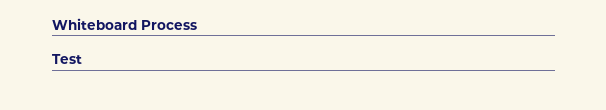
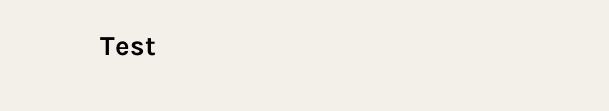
- Whiteboard Process

